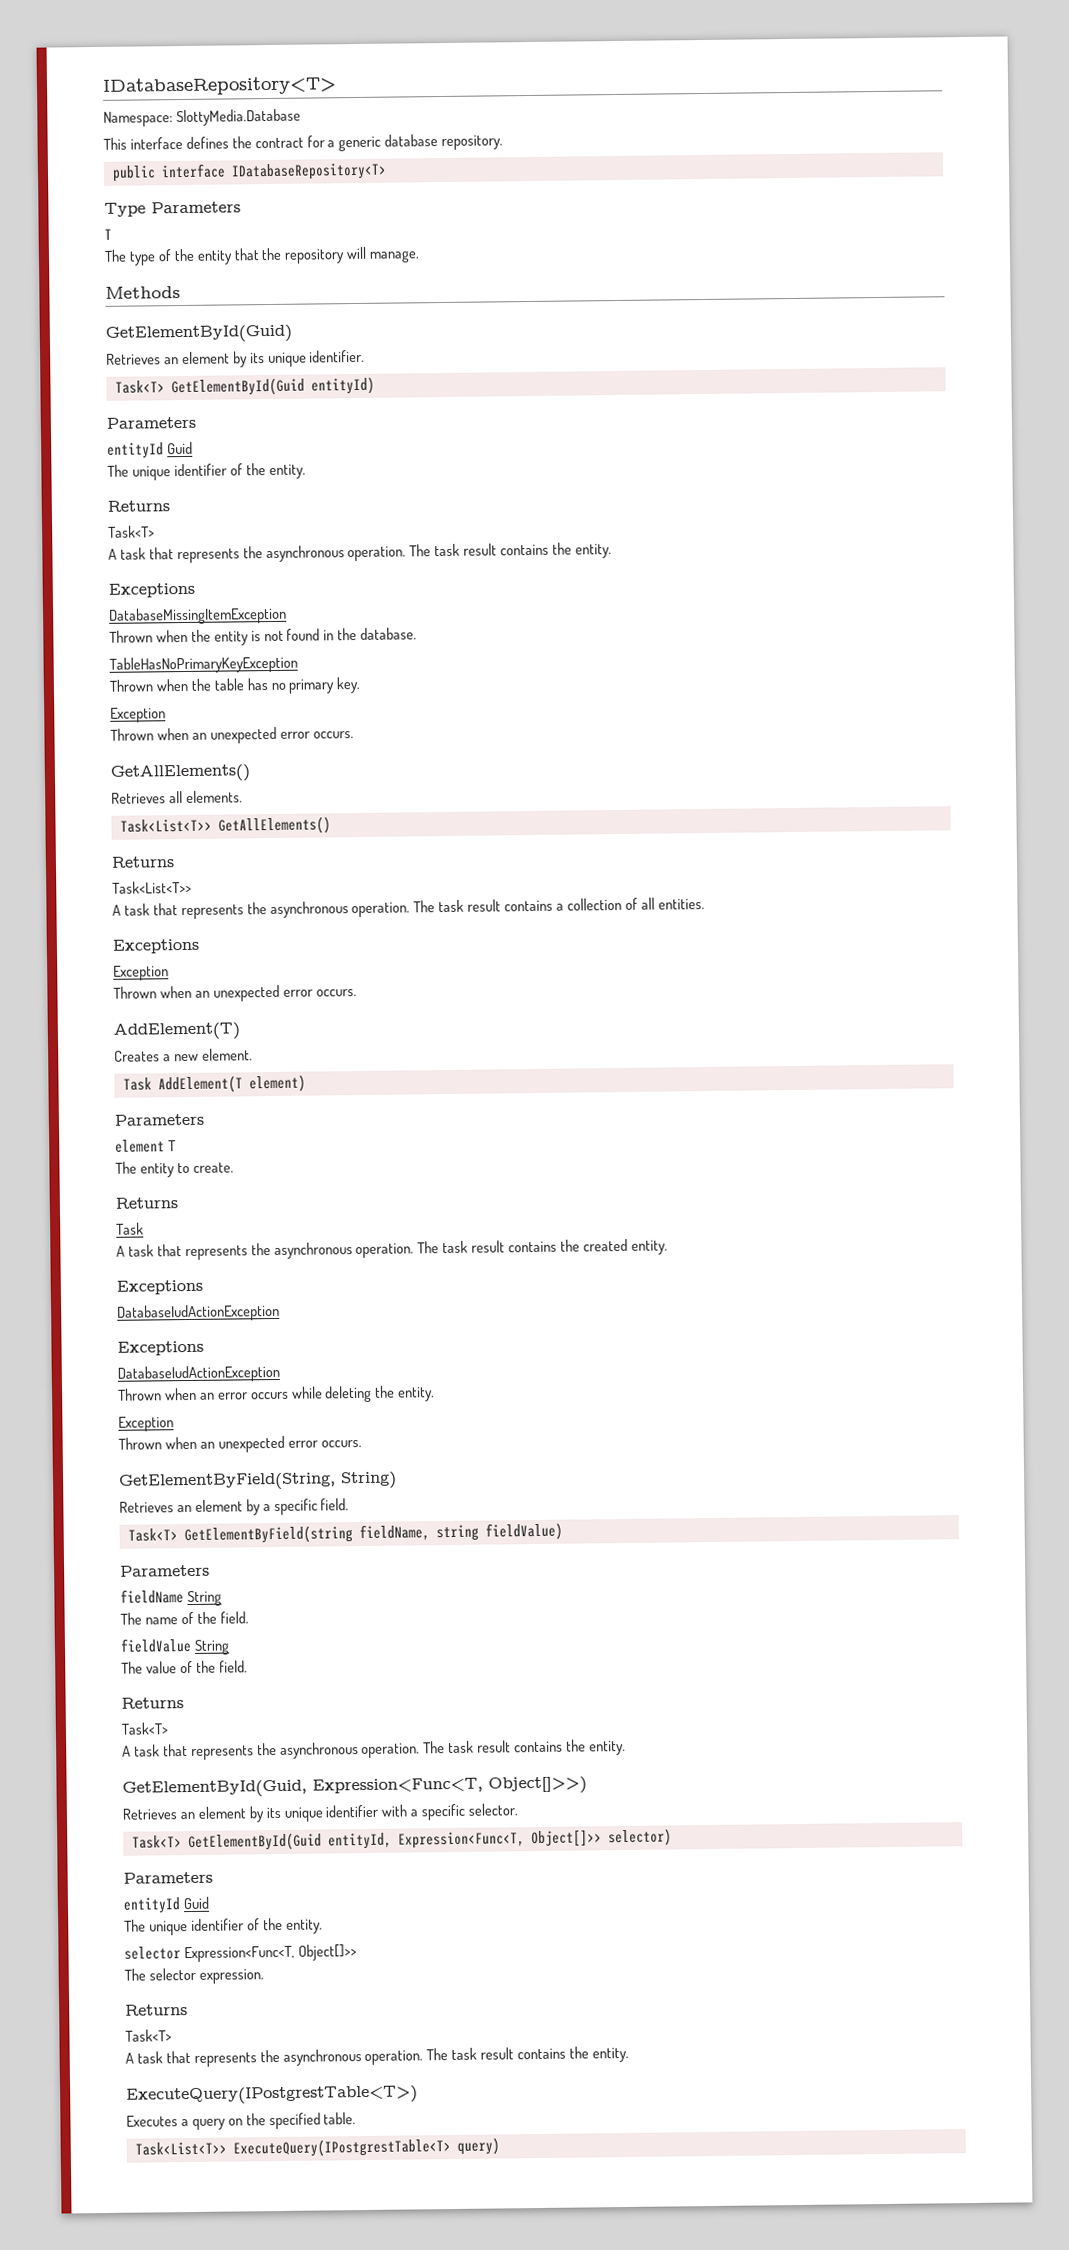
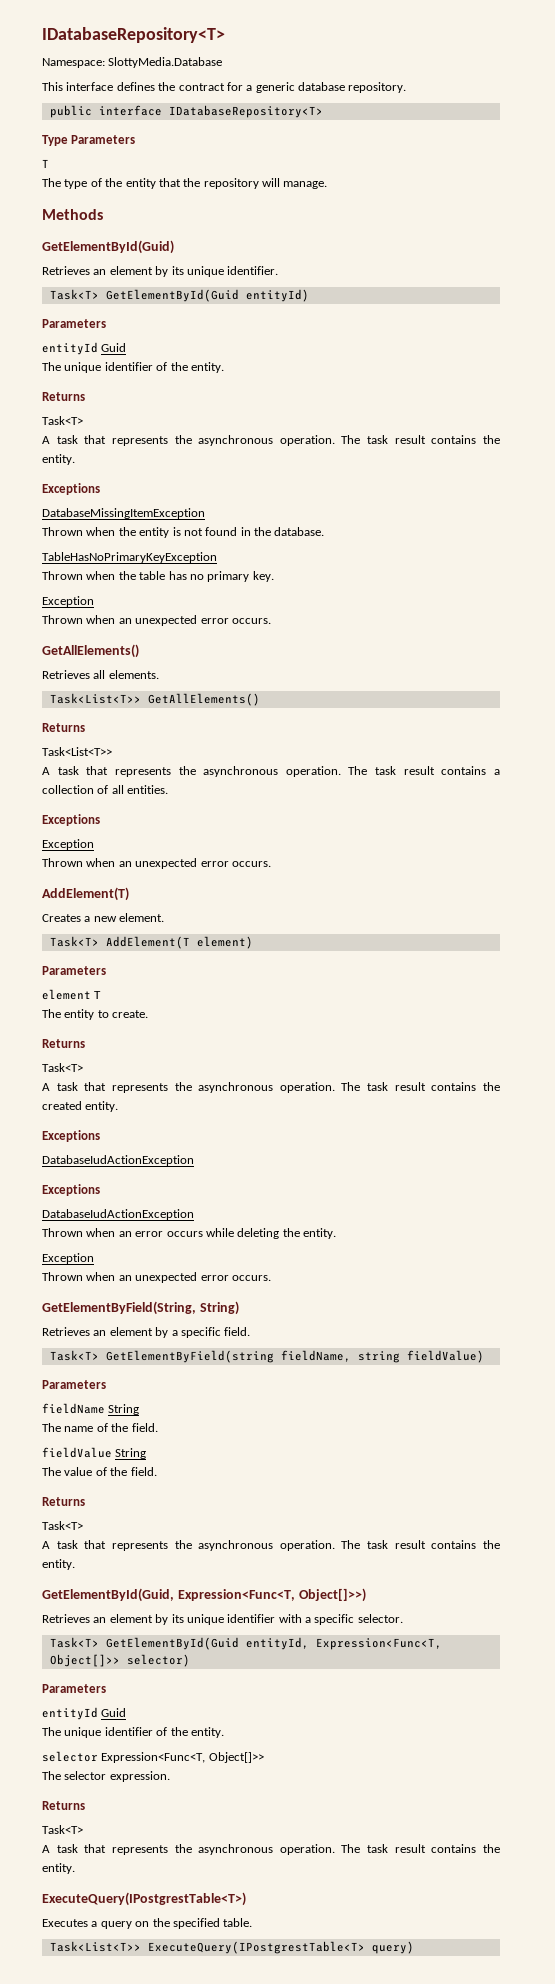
- Task AddElement(T element)
+ Task<T> AddElement(T element)
  The entity to create.
  Returns
- Task
+ Task<T>

